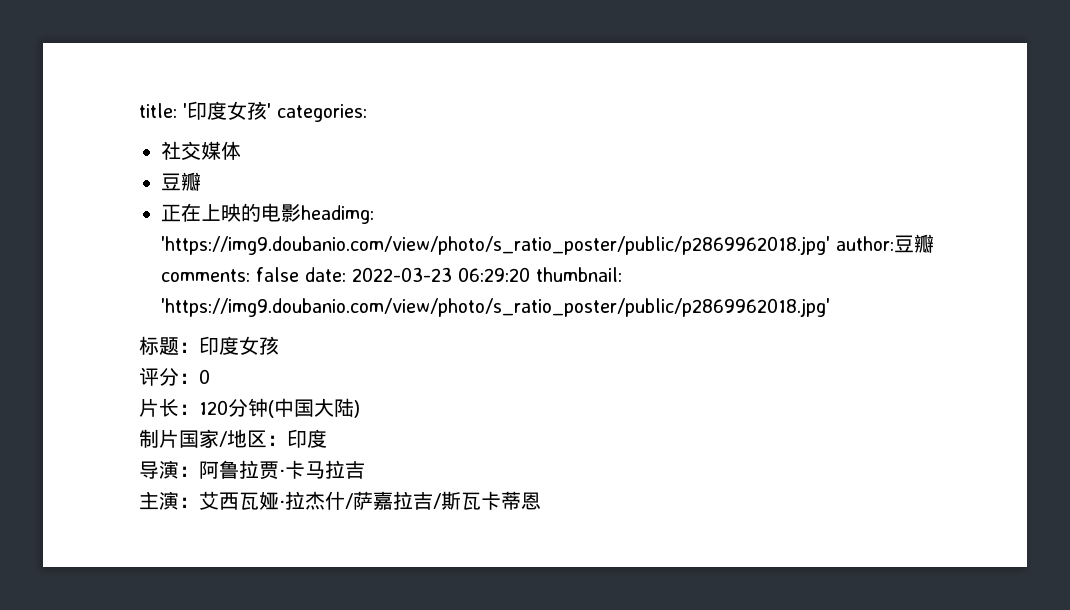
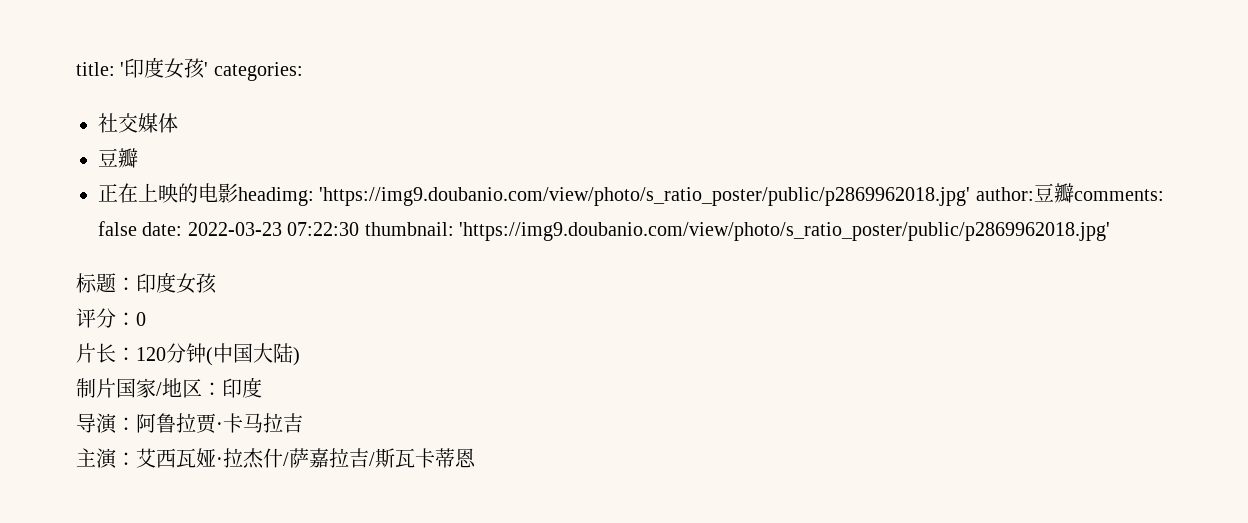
- 正在上映的电影headimg: 'https://img9.doubanio.com/view/photo/s_ratio_poster/public/p2869962018.jpg' author:豆瓣comments: false date: 2022-03-23 06:29:20 thumbnail: 'https://img9.doubanio.com/view/photo/s_ratio_poster/public/p2869962018.jpg'
+ 正在上映的电影headimg: 'https://img9.doubanio.com/view/photo/s_ratio_poster/public/p2869962018.jpg' author:豆瓣comments: false date: 2022-03-23 07:22:30 thumbnail: 'https://img9.doubanio.com/view/photo/s_ratio_poster/public/p2869962018.jpg'

